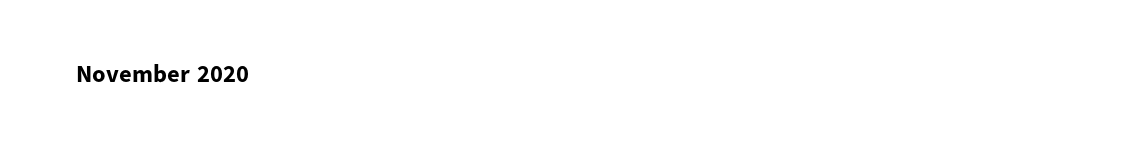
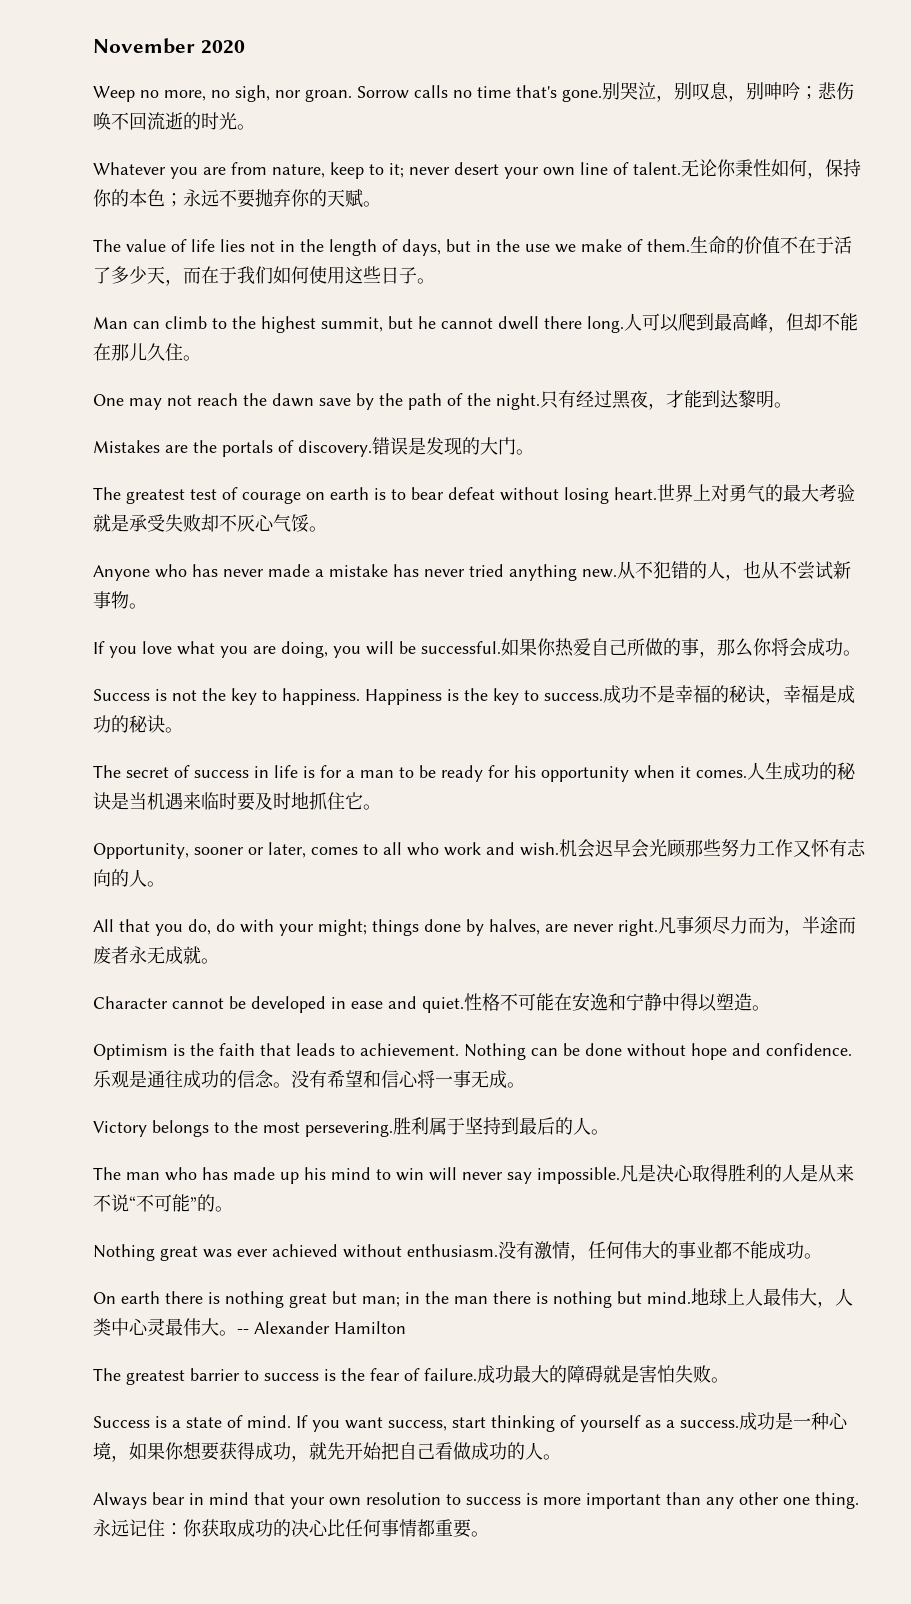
+ Weep no more, no sigh, nor groan. Sorrow calls no time that's gone.别哭泣，别叹息，别呻吟；悲伤唤不回流逝的时光。
+ Whatever you are from nature, keep to it; never desert your own line of talent.无论你秉性如何，保持你的本色；永远不要抛弃你的天赋。
+ The value of life lies not in the length of days, but in the use we make of them.生命的价值不在于活了多少天，而在于我们如何使用这些日子。
+ Man can climb to the highest summit, but he cannot dwell there long.人可以爬到最高峰，但却不能在那儿久住。
+ One may not reach the dawn save by the path of the night.只有经过黑夜，才能到达黎明。
+ Mistakes are the portals of discovery.错误是发现的大门。
+ The greatest test of courage on earth is to bear defeat without losing heart.世界上对勇气的最大考验就是承受失败却不灰心气馁。
+ Anyone who has never made a mistake has never tried anything new.从不犯错的人，也从不尝试新事物。
+ If you love what you are doing, you will be successful.如果你热爱自己所做的事，那么你将会成功。
+ Success is not the key to happiness. Happiness is the key to success.成功不是幸福的秘诀，幸福是成功的秘诀。
+ The secret of success in life is for a man to be ready for his opportunity when it comes.人生成功的秘诀是当机遇来临时要及时地抓住它。
+ Opportunity, sooner or later, comes to all who work and wish.机会迟早会光顾那些努力工作又怀有志向的人。
+ All that you do, do with your might; things done by halves, are never right.凡事须尽力而为，半途而废者永无成就。
+ Character cannot be developed in ease and quiet.性格不可能在安逸和宁静中得以塑造。
+ Optimism is the faith that leads to achievement. Nothing can be done without hope and confidence.乐观是通往成功的信念。没有希望和信心将一事无成。
+ Victory belongs to the most persevering.胜利属于坚持到最后的人。
+ The man who has made up his mind to win will never say impossible.凡是决心取得胜利的人是从来不说“不可能”的。
+ Nothing great was ever achieved without enthusiasm.没有激情，任何伟大的事业都不能成功。
+ On earth there is nothing great but man; in the man there is nothing but mind.地球上人最伟大，人类中心灵最伟大。-- Alexander Hamilton
+ The greatest barrier to success is the fear of failure.成功最大的障碍就是害怕失败。
+ Success is a state of mind. If you want success, start thinking of yourself as a success.成功是一种心境，如果你想要获得成功，就先开始把自己看做成功的人。
+ Always bear in mind that your own resolution to success is more important than any other one thing.永远记住：你获取成功的决心比任何事情都重要。

